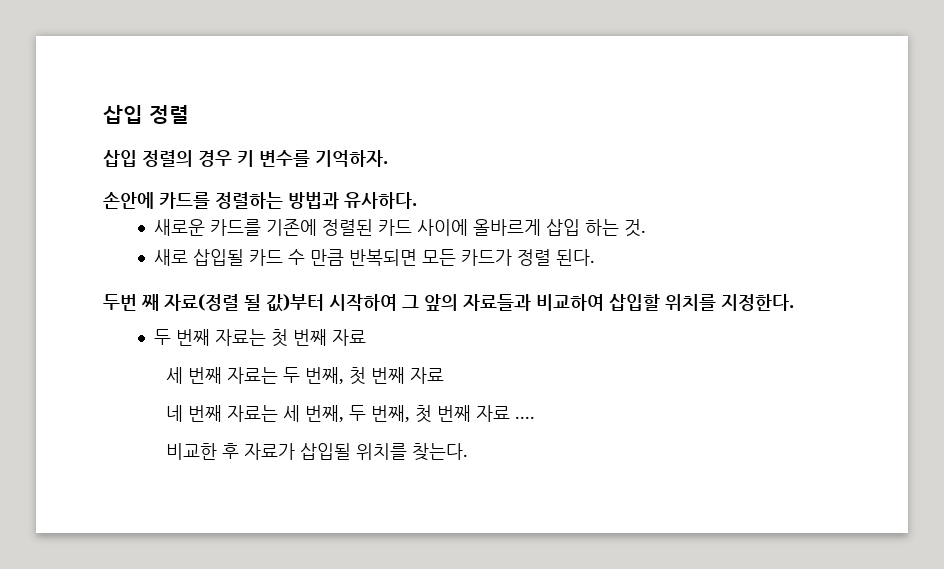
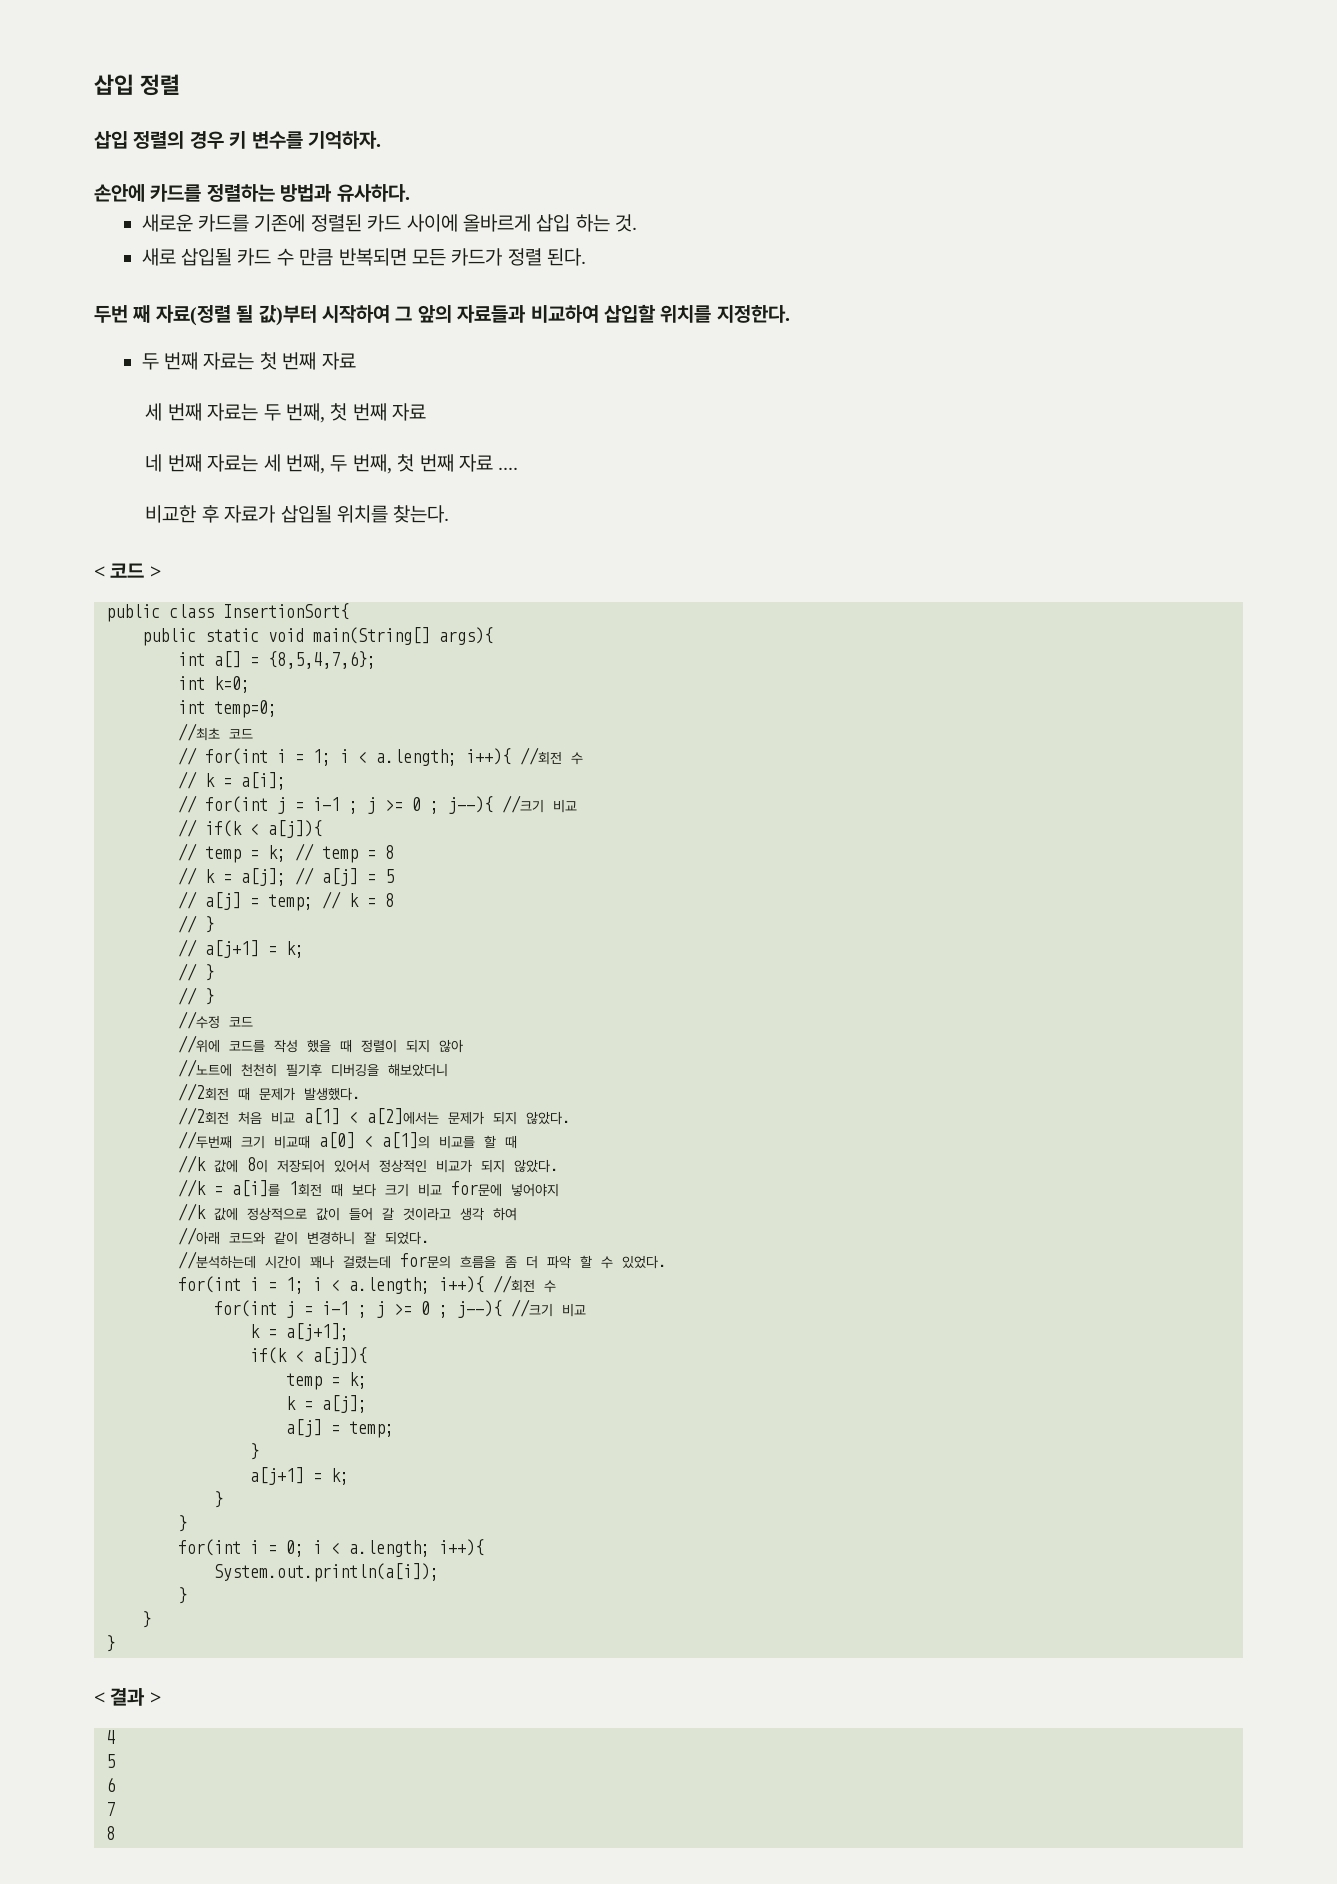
+ < 코드 >
+ public class InsertionSort{
+ public static void main(String[] args){
+ int a[] = {8,5,4,7,6};
+ int k=0;
+ int temp=0;
+ //최초 코드
+ // for(int i = 1; i < a.length; i++){ //회전 수
+ // k = a[i];
+ // for(int j = i-1 ; j >= 0 ; j--){ //크기 비교
+ // if(k < a[j]){
+ // temp = k; // temp = 8
+ // k = a[j]; // a[j] = 5
+ // a[j] = temp; // k = 8
+ // }
+ // a[j+1] = k;
+ // }
+ // }
+ //수정 코드
+ //위에 코드를 작성 했을 때 정렬이 되지 않아
+ //노트에 천천히 필기후 디버깅을 해보았더니
+ //2회전 때 문제가 발생했다.
+ //2회전 처음 비교 a[1] < a[2]에서는 문제가 되지 않았다.
+ //두번째 크기 비교때 a[0] < a[1]의 비교를 할 때
+ //k 값에 8이 저장되어 있어서 정상적인 비교가 되지 않았다.
+ //k = a[i]를 1회전 때 보다 크기 비교 for문에 넣어야지
+ //k 값에 정상적으로 값이 들어 갈 것이라고 생각 하여
+ //아래 코드와 같이 변경하니 잘 되었다.
+ //분석하는데 시간이 꽤나 걸렸는데 for문의 흐름을 좀 더 파악 할 수 있었다.
+ for(int i = 1; i < a.length; i++){ //회전 수
+ for(int j = i-1 ; j >= 0 ; j--){ //크기 비교
+ k = a[j+1];
+ if(k < a[j]){
+ temp = k;
+ k = a[j];
+ a[j] = temp;
+ }
+ a[j+1] = k;
+ }
+ }
+ for(int i = 0; i < a.length; i++){
+ System.out.println(a[i]);
+ }
+ }
+ }
+ < 결과 >
+ 4
+ 5
+ 6
+ 7
+ 8

